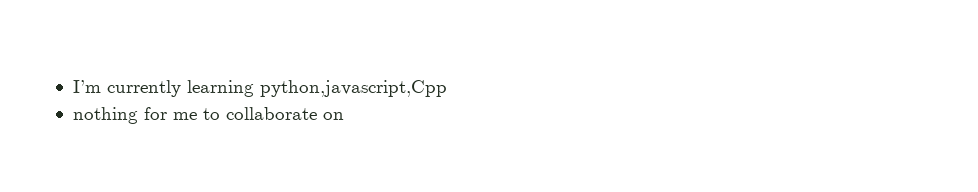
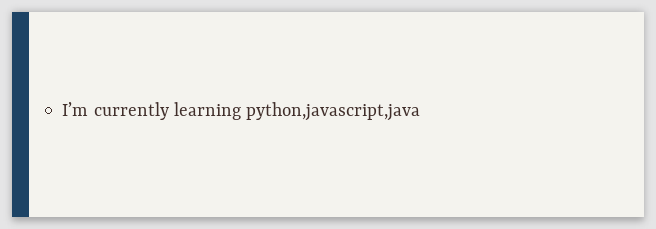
- I’m currently learning python,javascript,Cpp
- nothing for me to collaborate on
+ I’m currently learning python,javascript,java

